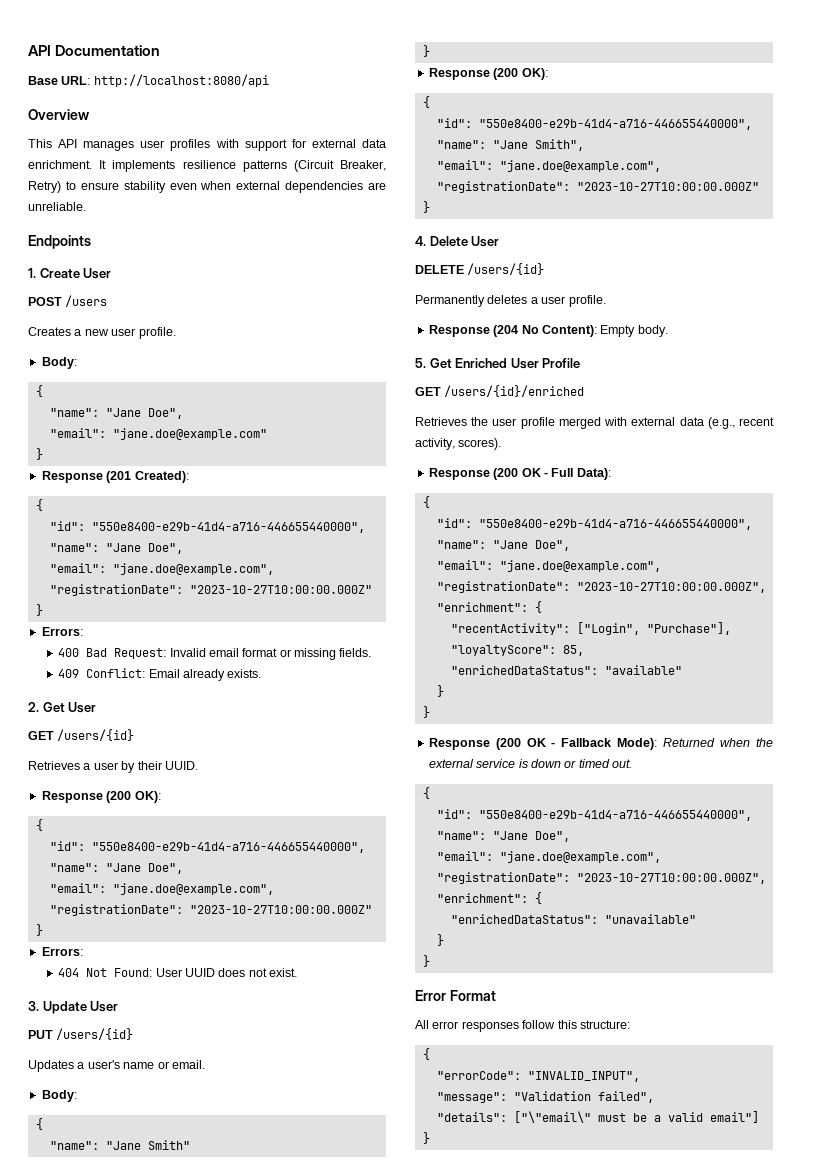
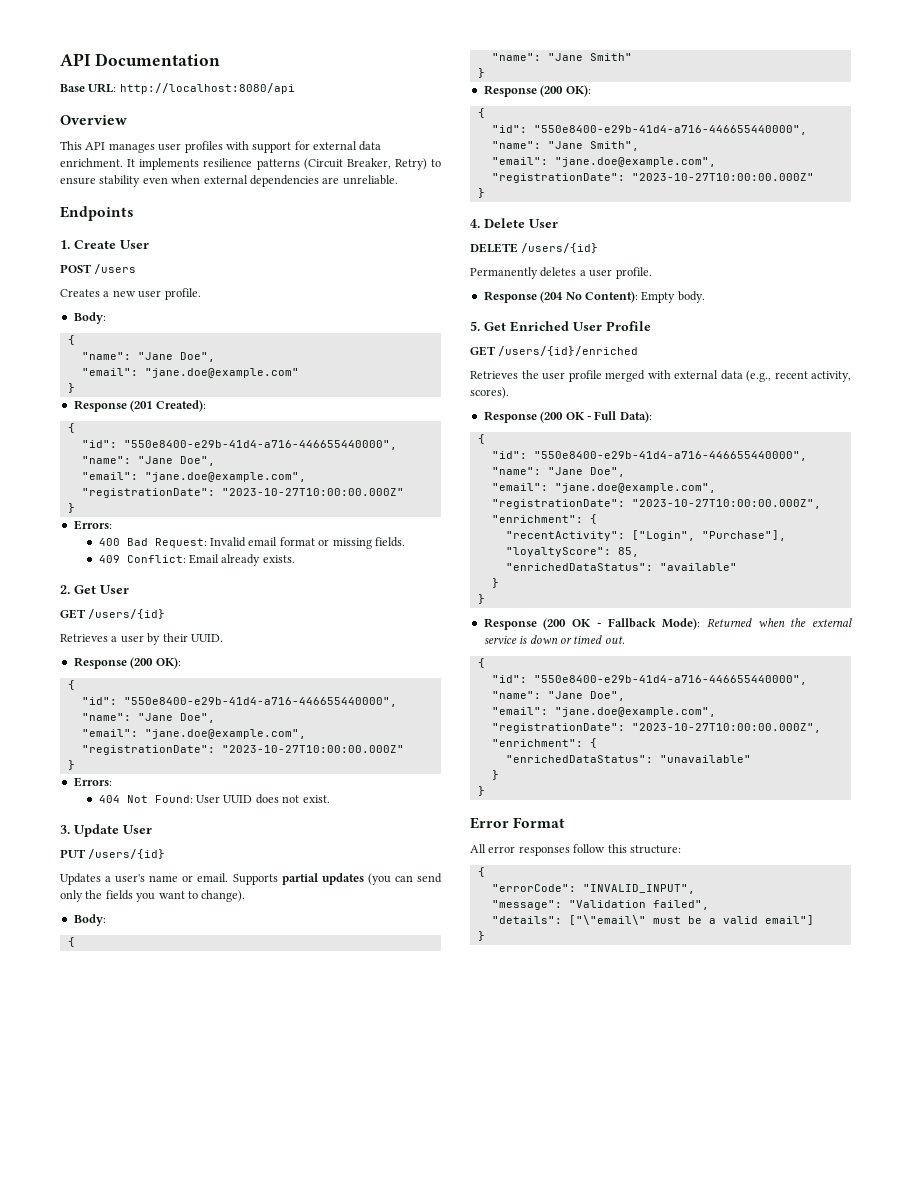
+ Supports partial updates (you can send only the fields you want to change).

